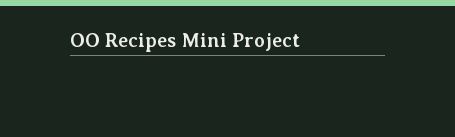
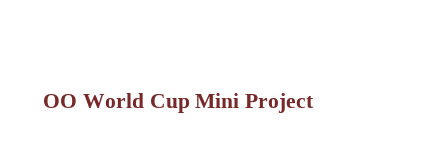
- OO Recipes Mini Project
+ OO World Cup Mini Project

